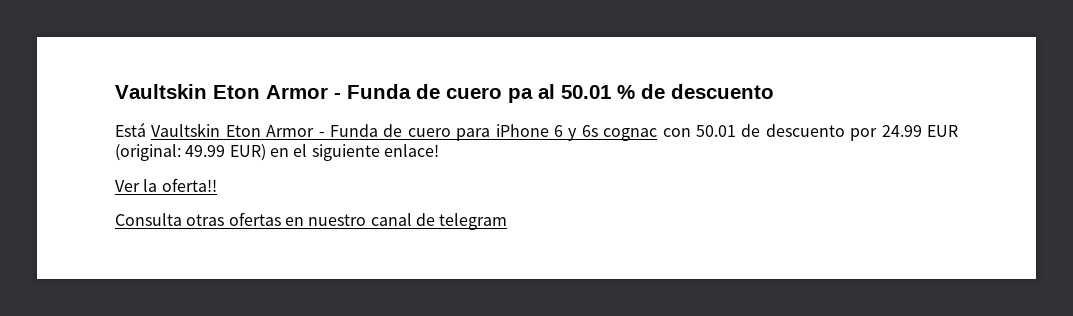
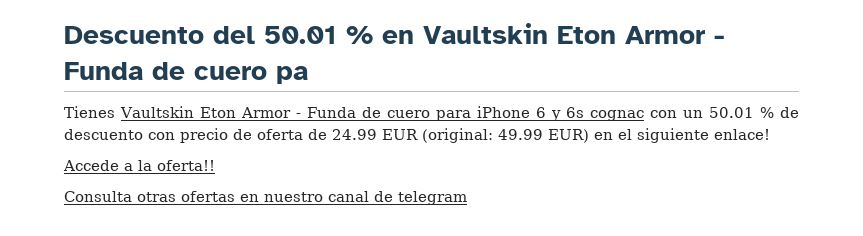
- Vaultskin Eton Armor - Funda de cuero pa al 50.01 % de descuento
- Está Vaultskin Eton Armor - Funda de cuero para iPhone 6 y 6s cognac con 50.01 de descuento por 24.99 EUR (original: 49.99 EUR) en el siguiente enlace!
+ Descuento del 50.01 % en Vaultskin Eton Armor - Funda de cuero pa
+ Tienes Vaultskin Eton Armor - Funda de cuero para iPhone 6 y 6s cognac con un 50.01 % de descuento con precio de oferta de 24.99 EUR (original: 49.99 EUR) en el siguiente enlace!
- Ver la oferta!!
+ Accede a la oferta!!

